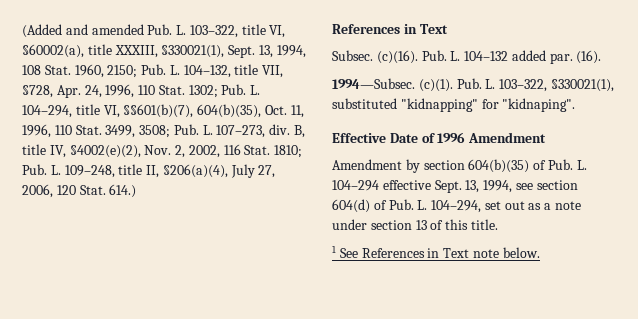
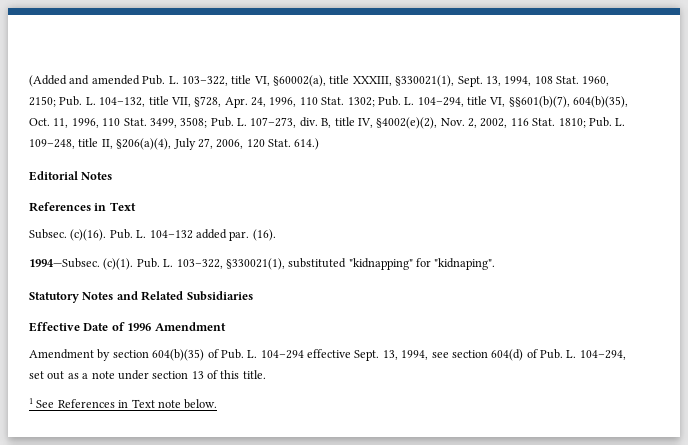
+ Editorial Notes
+ Statutory Notes and Related Subsidiaries

